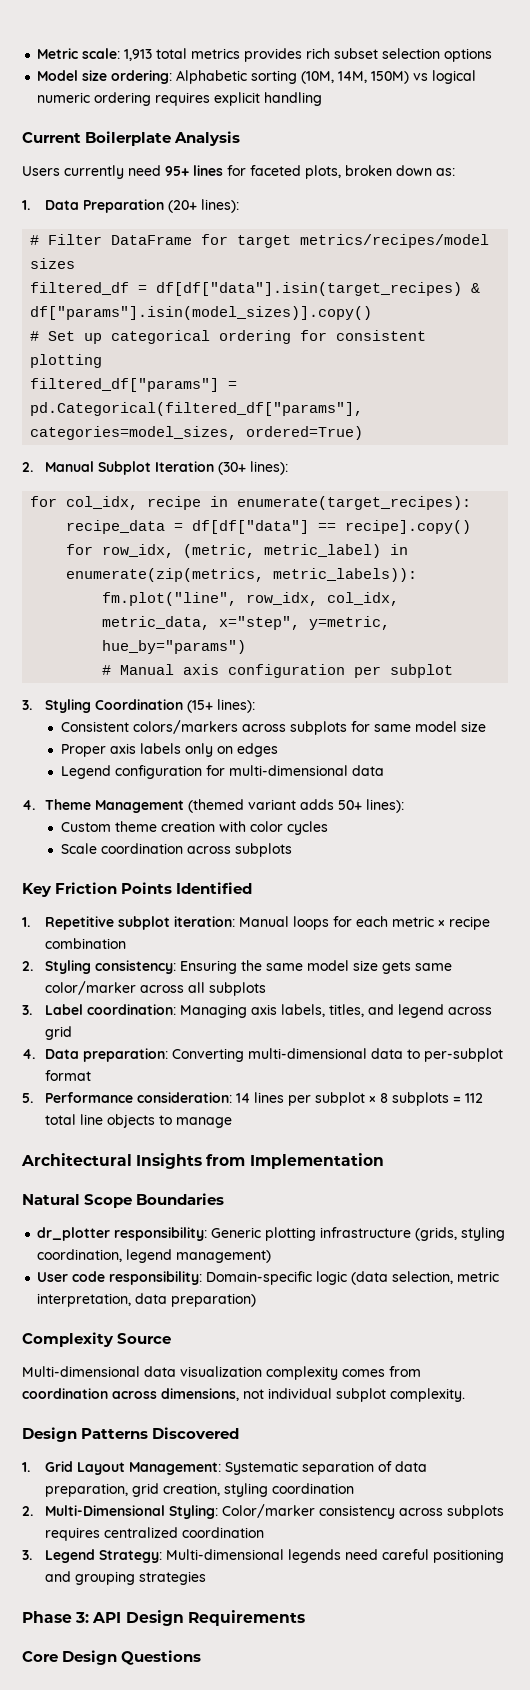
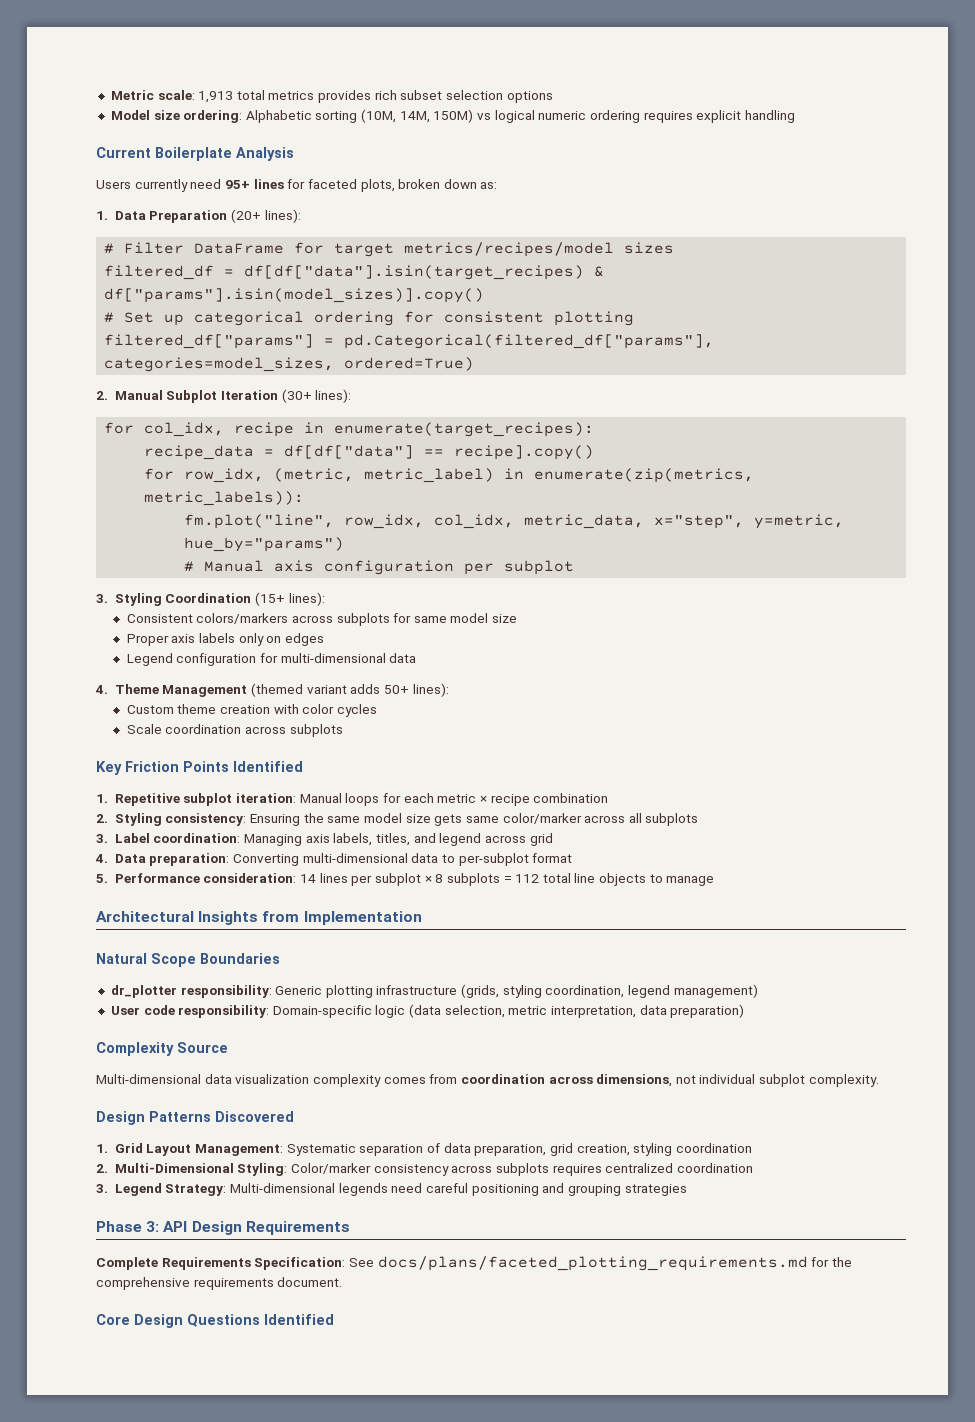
+ Complete Requirements Specification: See docs/plans/faceted_plotting_requirements.md for the comprehensive requirements document.
- Core Design Questions
+ Core Design Questions Identified

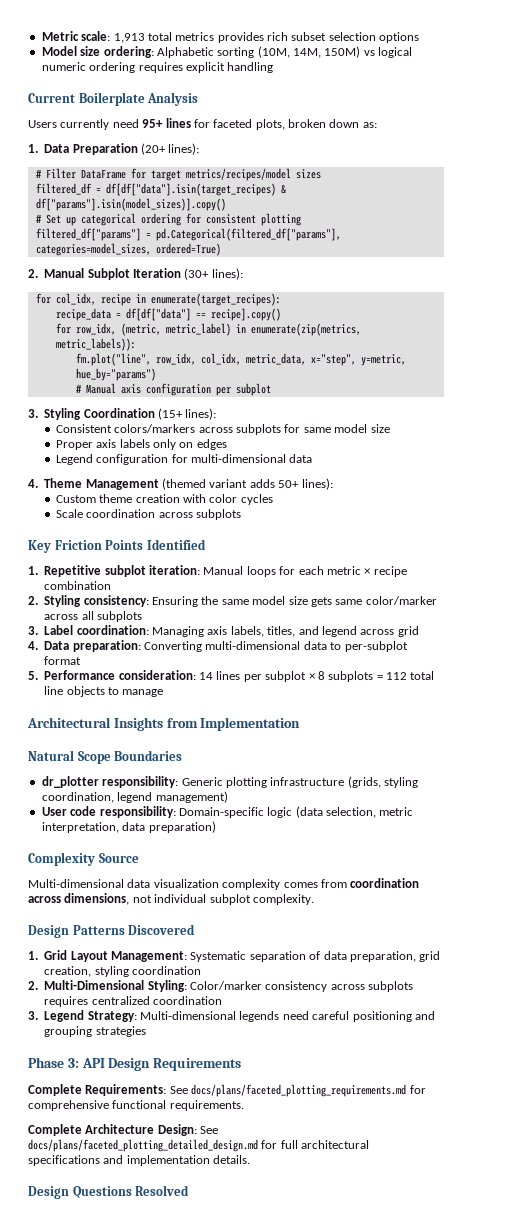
- Complete Requirements Specification: See docs/plans/faceted_plotting_requirements.md for the comprehensive requirements document.
- Core Design Questions Identified
+ Complete Requirements: See docs/plans/faceted_plotting_requirements.md for comprehensive functional requirements.
+ Complete Architecture Design: See docs/plans/faceted_plotting_detailed_design.md for full architectural specifications and implementation details.
+ Design Questions Resolved

